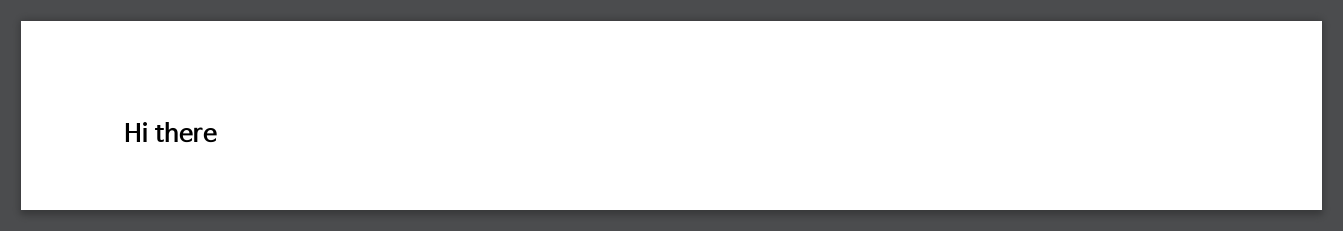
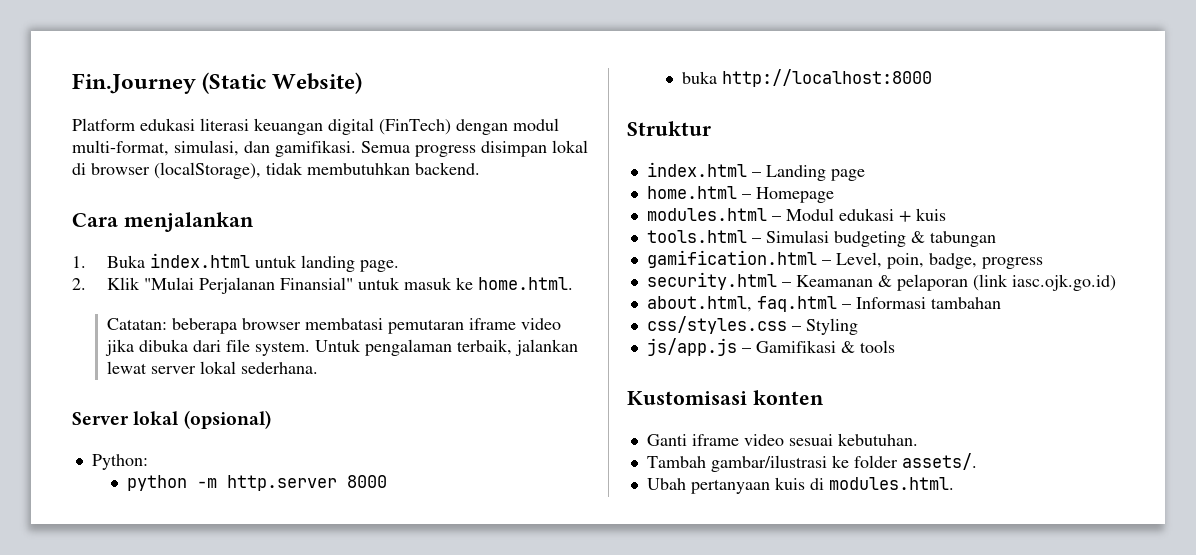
- Hi there
+ Fin.Journey (Static Website)
+ Platform edukasi literasi keuangan digital (FinTech) dengan modul multi-format, simulasi, dan gamifikasi. Semua progress disimpan lokal di browser (localStorage), tidak membutuhkan backend.
+ Cara menjalankan
+ 1. Buka index.html untuk landing page.
+ 2. Klik "Mulai Perjalanan Finansial" untuk masuk ke home.html.
+ Catatan: beberapa browser membatasi pemutaran iframe video jika dibuka dari file system. Untuk pengalaman terbaik, jalankan lewat server lokal sederhana.
+ Server lokal (opsional)
+ Python:
+ python -m http.server 8000
+ buka http://localhost:8000
+ Struktur
+ index.html – Landing page
+ home.html – Homepage
+ modules.html – Modul edukasi + kuis
+ tools.html – Simulasi budgeting & tabungan
+ gamification.html – Level, poin, badge, progress
+ security.html – Keamanan & pelaporan (link iasc.ojk.go.id)
+ about.html, faq.html – Informasi tambahan
+ css/styles.css – Styling
+ js/app.js – Gamifikasi & tools
+ Kustomisasi konten
+ Ganti iframe video sesuai kebutuhan.
+ Tambah gambar/ilustrasi ke folder assets/.
+ Ubah pertanyaan kuis di modules.html.

